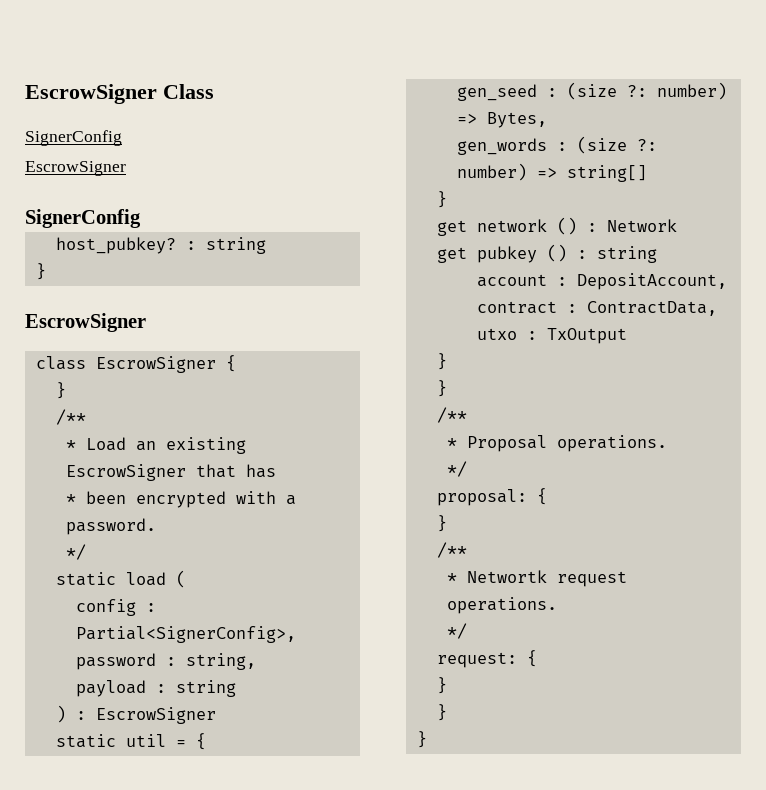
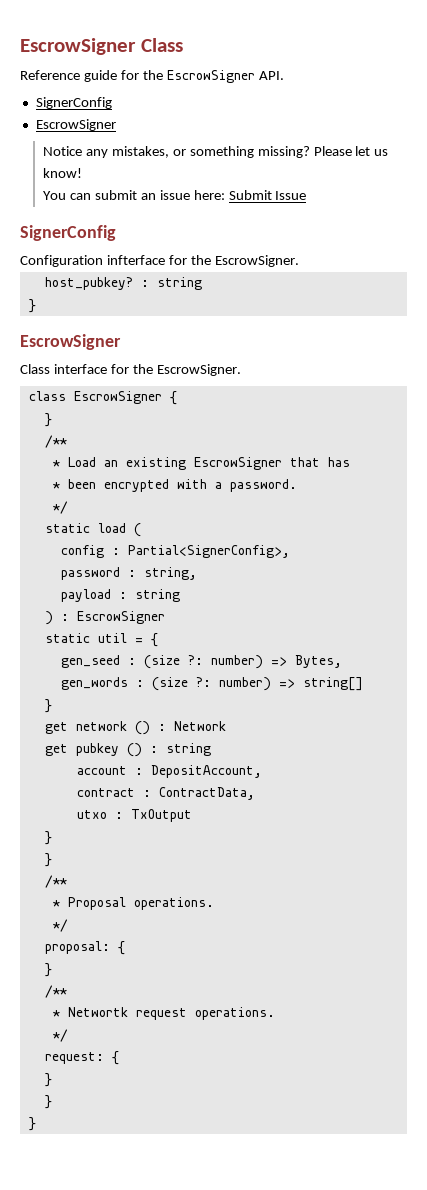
  EscrowSigner Class
+ Reference guide for the EscrowSigner API.
  SignerConfig
  EscrowSigner
+ Notice any mistakes, or something missing? Please let us know!
+ You can submit an issue here: Submit Issue
  SignerConfig
+ Configuration infterface for the EscrowSigner.
+ Class interface for the EscrowSigner.

